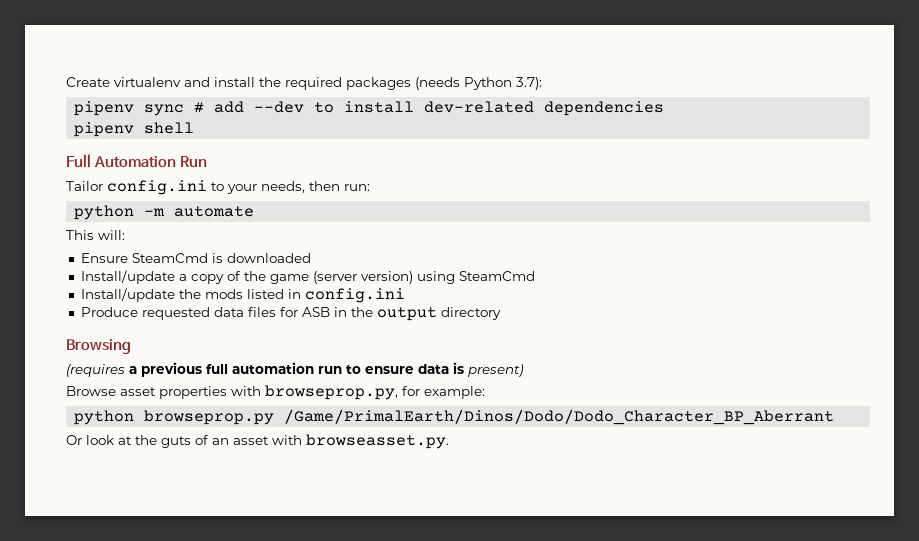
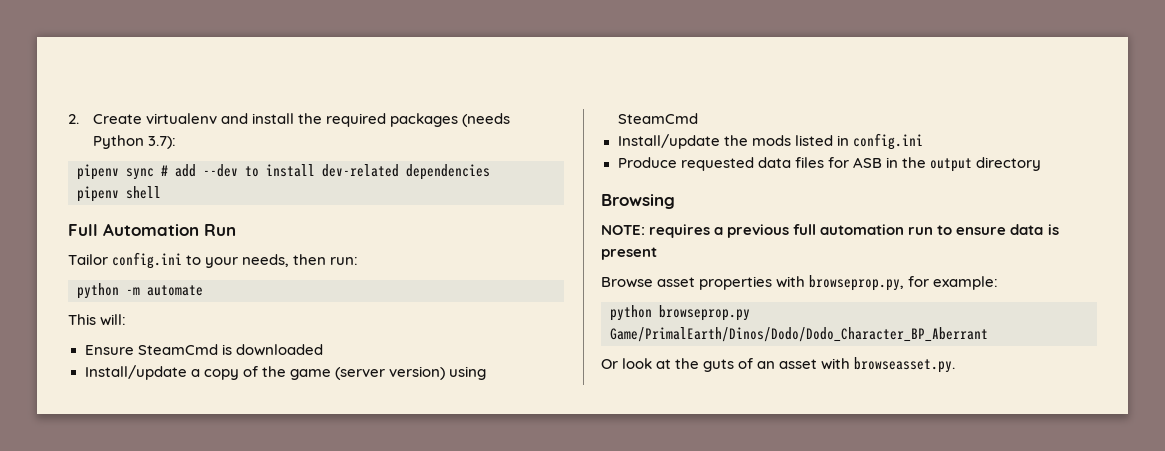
- Create virtualenv and install the required packages (needs Python 3.7):
+ 2. Create virtualenv and install the required packages (needs Python 3.7):
- (requires a previous full automation run to ensure data is present)
+ NOTE: requires a previous full automation run to ensure data is present
- python browseprop.py /Game/PrimalEarth/Dinos/Dodo/Dodo_Character_BP_Aberrant
+ python browseprop.py Game/PrimalEarth/Dinos/Dodo/Dodo_Character_BP_Aberrant

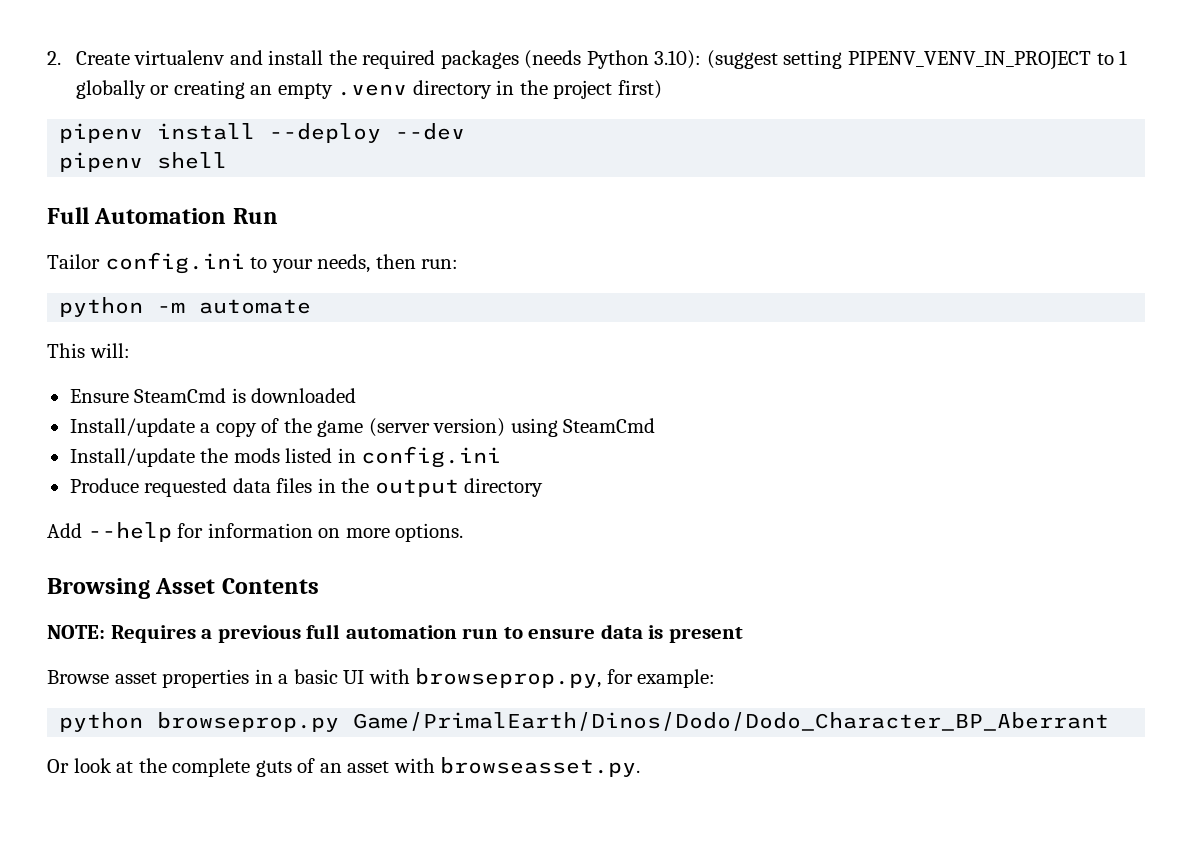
- 2. Create virtualenv and install the required packages (needs Python 3.7):
- pipenv sync # add --dev to install dev-related dependencies
+ 2. Create virtualenv and install the required packages (needs Python 3.10): (suggest setting PIPENV_VENV_IN_PROJECT to 1 globally or creating an empty .venv directory in the project first)
+ pipenv install --deploy --dev
- Produce requested data files for ASB in the output directory
+ Produce requested data files in the output directory
+ Add --help for information on more options.
- Browsing
+ Browsing Asset Contents
- NOTE: requires a previous full automation run to ensure data is present
+ NOTE: Requires a previous full automation run to ensure data is present
- Browse asset properties with browseprop.py, for example:
+ Browse asset properties in a basic UI with browseprop.py, for example:
- Or look at the guts of an asset with browseasset.py.
+ Or look at the complete guts of an asset with browseasset.py.

